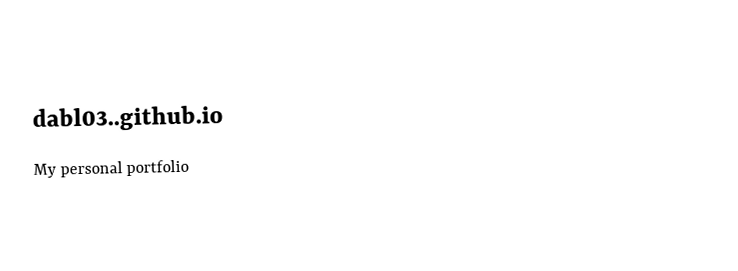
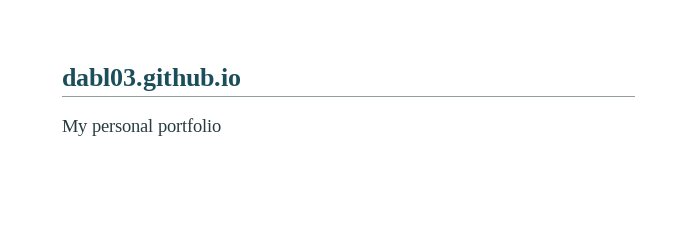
- dabl03..github.io
+ dabl03.github.io

